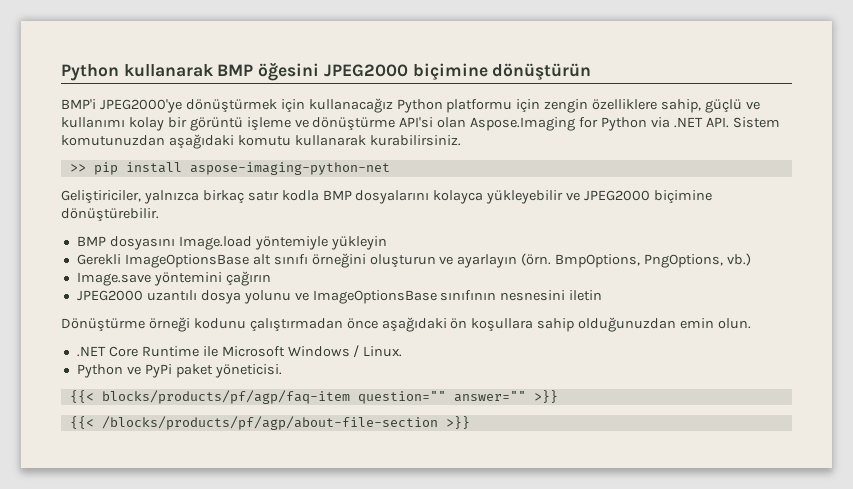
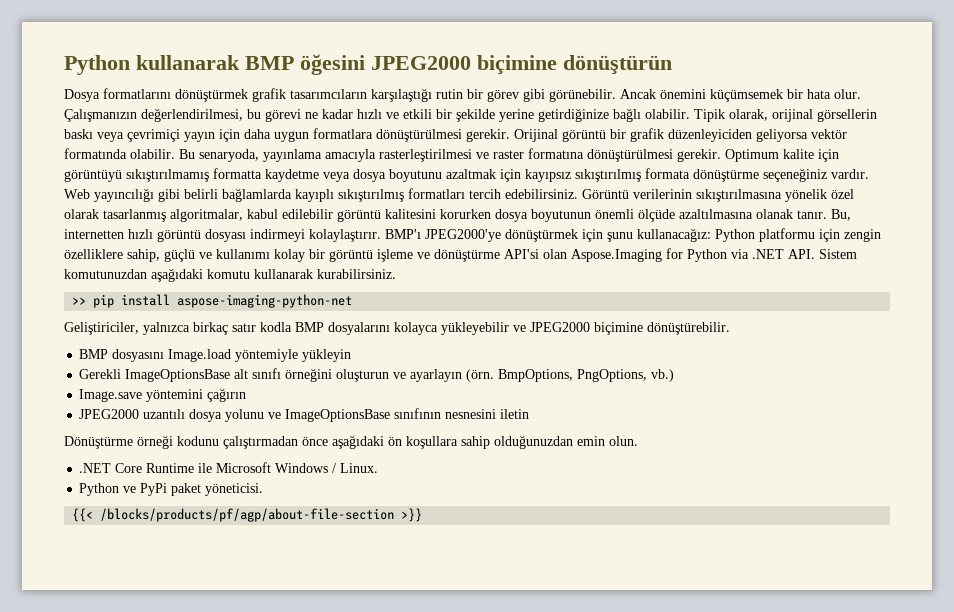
- BMP'i JPEG2000'ye dönüştürmek için kullanacağız Python platformu için zengin özelliklere sahip, güçlü ve kullanımı kolay bir görüntü işleme ve dönüştürme API'si olan Aspose.Imaging for Python via .NET API. Sistem komutunuzdan aşağıdaki komutu kullanarak kurabilirsiniz.
+ Dosya formatlarını dönüştürmek grafik tasarımcıların karşılaştığı rutin bir görev gibi görünebilir. Ancak önemini küçümsemek bir hata olur. Çalışmanızın değerlendirilmesi, bu görevi ne kadar hızlı ve etkili bir şekilde yerine getirdiğinize bağlı olabilir. Tipik olarak, orijinal görsellerin baskı veya çevrimiçi yayın için daha uygun formatlara dönüştürülmesi gerekir. Orijinal görüntü bir grafik düzenleyiciden geliyorsa vektör formatında olabilir. Bu senaryoda, yayınlama amacıyla rasterleştirilmesi ve raster formatına dönüştürülmesi gerekir. Optimum kalite için görüntüyü sıkıştırılmamış formatta kaydetme veya dosya boyutunu azaltmak için kayıpsız sıkıştırılmış formata dönüştürme seçeneğiniz vardır. Web yayıncılığı gibi belirli bağlamlarda kayıplı sıkıştırılmış formatları tercih edebilirsiniz. Görüntü verilerinin sıkıştırılmasına yönelik özel olarak tasarlanmış algoritmalar, kabul edilebilir görüntü kalitesini korurken dosya boyutunun önemli ölçüde azaltılmasına olanak tanır. Bu, internetten hızlı görüntü dosyası indirmeyi kolaylaştırır. BMP'ı JPEG2000'ye dönüştürmek için şunu kullanacağız: Python platformu için zengin özelliklere sahip, güçlü ve kullanımı kolay bir görüntü işleme ve dönüştürme API'si olan Aspose.Imaging for Python via .NET API. Sistem komutunuzdan aşağıdaki komutu kullanarak kurabilirsiniz.
- {{< blocks/products/pf/agp/faq-item question="" answer="" >}}

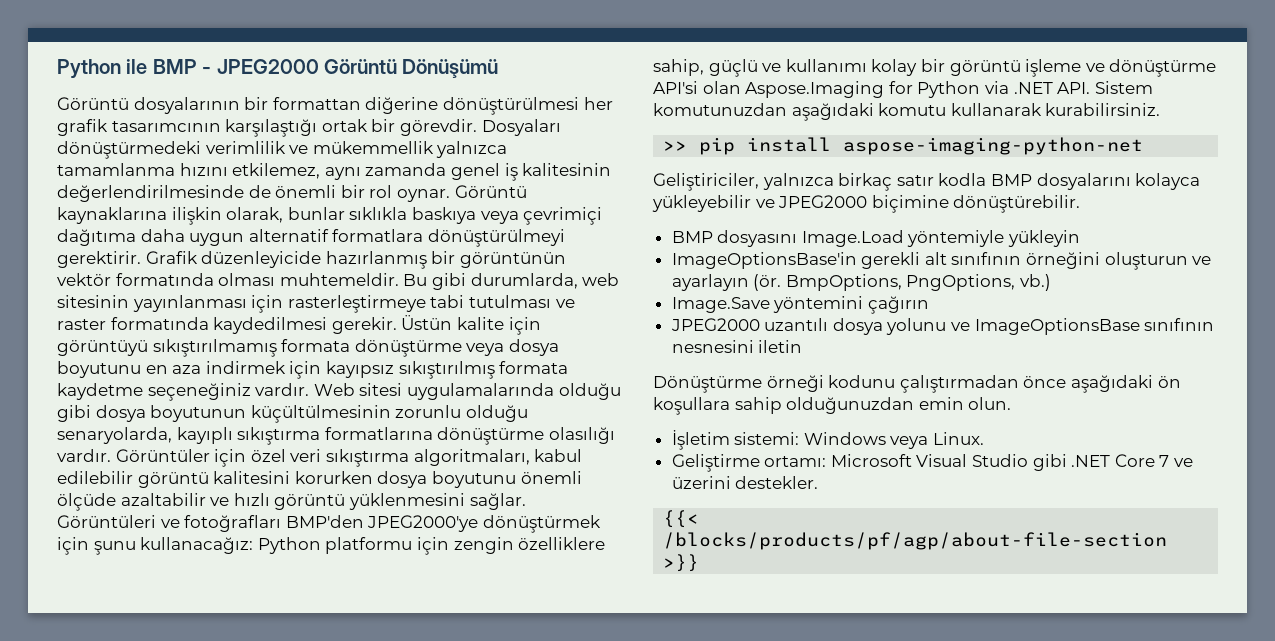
- Python kullanarak BMP öğesini JPEG2000 biçimine dönüştürün
- Dosya formatlarını dönüştürmek grafik tasarımcıların karşılaştığı rutin bir görev gibi görünebilir. Ancak önemini küçümsemek bir hata olur. Çalışmanızın değerlendirilmesi, bu görevi ne kadar hızlı ve etkili bir şekilde yerine getirdiğinize bağlı olabilir. Tipik olarak, orijinal görsellerin baskı veya çevrimiçi yayın için daha uygun formatlara dönüştürülmesi gerekir. Orijinal görüntü bir grafik düzenleyiciden geliyorsa vektör formatında olabilir. Bu senaryoda, yayınlama amacıyla rasterleştirilmesi ve raster formatına dönüştürülmesi gerekir. Optimum kalite için görüntüyü sıkıştırılmamış formatta kaydetme veya dosya boyutunu azaltmak için kayıpsız sıkıştırılmış formata dönüştürme seçeneğiniz vardır.
+ Python ile BMP - JPEG2000 Görüntü Dönüşümü
+ Görüntü dosyalarının bir formattan diğerine dönüştürülmesi her grafik tasarımcının karşılaştığı ortak bir görevdir. Dosyaları dönüştürmedeki verimlilik ve mükemmellik yalnızca tamamlanma hızını etkilemez, aynı zamanda genel iş kalitesinin değerlendirilmesinde de önemli bir rol oynar. Görüntü kaynaklarına ilişkin olarak, bunlar sıklıkla baskıya veya çevrimiçi dağıtıma daha uygun alternatif formatlara dönüştürülmeyi gerektirir. Grafik düzenleyicide hazırlanmış bir görüntünün vektör formatında olması muhtemeldir. Bu gibi durumlarda, web sitesinin yayınlanması için rasterleştirmeye tabi tutulması ve raster formatında kaydedilmesi gerekir. Üstün kalite için görüntüyü sıkıştırılmamış formata dönüştürme veya dosya boyutunu en aza indirmek için kayıpsız sıkıştırılmış formata kaydetme seçeneğiniz vardır.
- Web yayıncılığı gibi belirli bağlamlarda kayıplı sıkıştırılmış formatları tercih edebilirsiniz. Görüntü verilerinin sıkıştırılmasına yönelik özel olarak tasarlanmış algoritmalar, kabul edilebilir görüntü kalitesini korurken dosya boyutunun önemli ölçüde azaltılmasına olanak tanır. Bu, internetten hızlı görüntü dosyası indirmeyi kolaylaştırır. BMP'ı JPEG2000'ye dönüştürmek için şunu kullanacağız: Python platformu için zengin özelliklere sahip, güçlü ve kullanımı kolay bir görüntü işleme ve dönüştürme API'si olan Aspose.Imaging for Python via .NET API. Sistem komutunuzdan aşağıdaki komutu kullanarak kurabilirsiniz.
+ Web sitesi uygulamalarında olduğu gibi dosya boyutunun küçültülmesinin zorunlu olduğu senaryolarda, kayıplı sıkıştırma formatlarına dönüştürme olasılığı vardır. Görüntüler için özel veri sıkıştırma algoritmaları, kabul edilebilir görüntü kalitesini korurken dosya boyutunu önemli ölçüde azaltabilir ve hızlı görüntü yüklenmesini sağlar. Görüntüleri ve fotoğrafları BMP'den JPEG2000'ye dönüştürmek için şunu kullanacağız: Python platformu için zengin özelliklere sahip, güçlü ve kullanımı kolay bir görüntü işleme ve dönüştürme API'si olan Aspose.Imaging for Python via .NET API. Sistem komutunuzdan aşağıdaki komutu kullanarak kurabilirsiniz.
- BMP dosyasını Image.load yöntemiyle yükleyin
+ BMP dosyasını Image.Load yöntemiyle yükleyin
- Gerekli ImageOptionsBase alt sınıfı örneğini oluşturun ve ayarlayın (örn.
+ ImageOptionsBase'in gerekli alt sınıfının örneğini oluşturun ve ayarlayın (ör.
- Image.save yöntemini çağırın
+ Image.Save yöntemini çağırın
- .NET Core Runtime ile Microsoft Windows / Linux.
- Python ve PyPi paket yöneticisi.
+ İşletim sistemi: Windows veya Linux.
+ Geliştirme ortamı: Microsoft Visual Studio gibi .NET Core 7 ve üzerini destekler.

